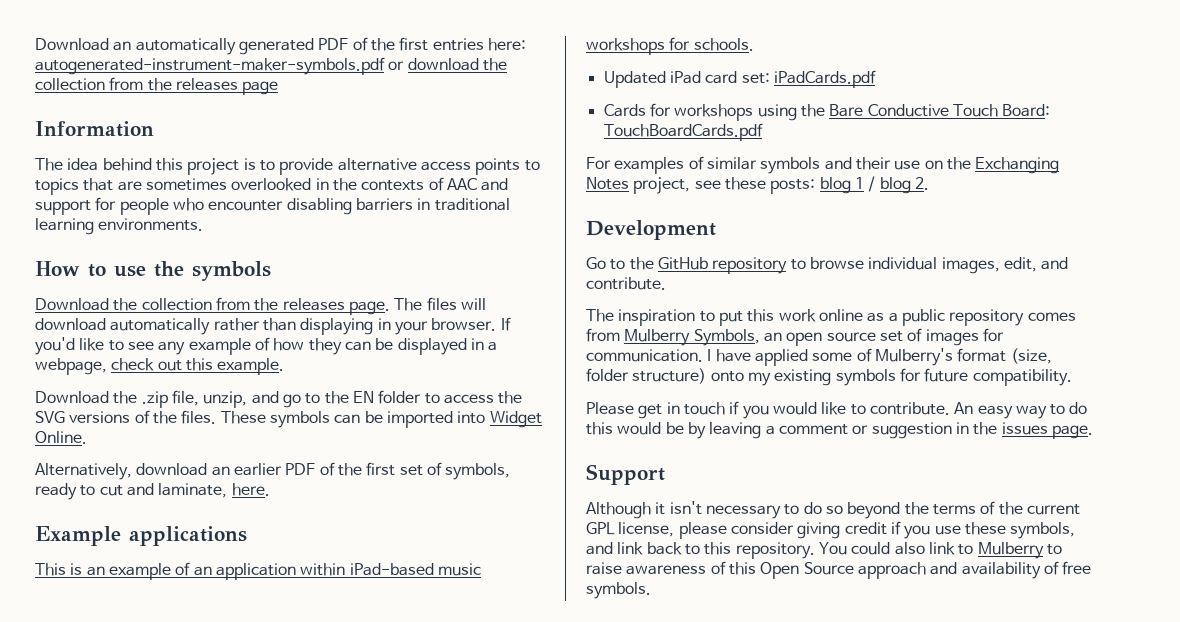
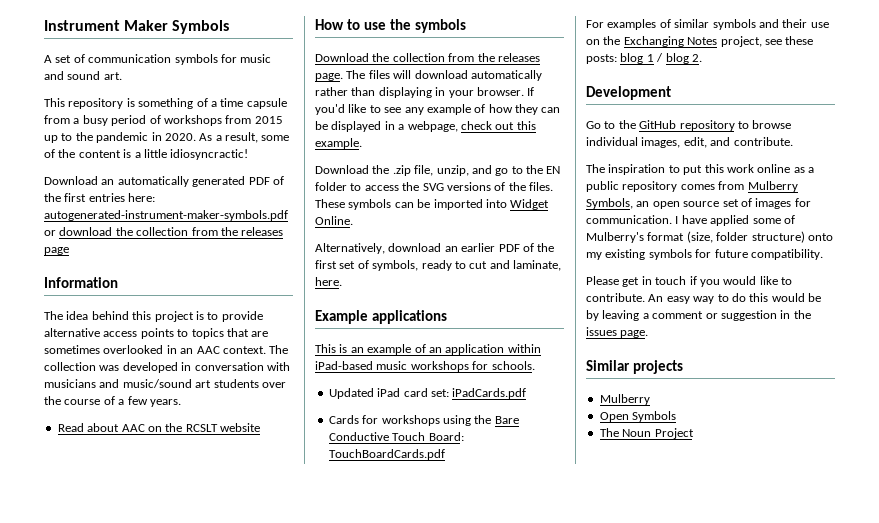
+ Instrument Maker Symbols
+ A set of communication symbols for music and sound art.
+ This repository is something of a time capsule from a busy period of workshops from 2015 up to the pandemic in 2020. As a result, some of the content is a little idiosyncractic!
- The idea behind this project is to provide alternative access points to topics that are sometimes overlooked in the contexts of AAC and support for people who encounter disabling barriers in traditional learning environments.
+ The idea behind this project is to provide alternative access points to topics that are sometimes overlooked in an AAC context. The collection was developed in conversation with musicians and music/sound art students over the course of a few years.
+ Read about AAC on the RCSLT website
- Support
- Although it isn't necessary to do so beyond the terms of the current GPL license, please consider giving credit if you use these symbols, and link back to this repository. You could also link to Mulberry to raise awareness of this Open Source approach and availability of free symbols.
+ Similar projects
+ Mulberry
+ Open Symbols
+ The Noun Project

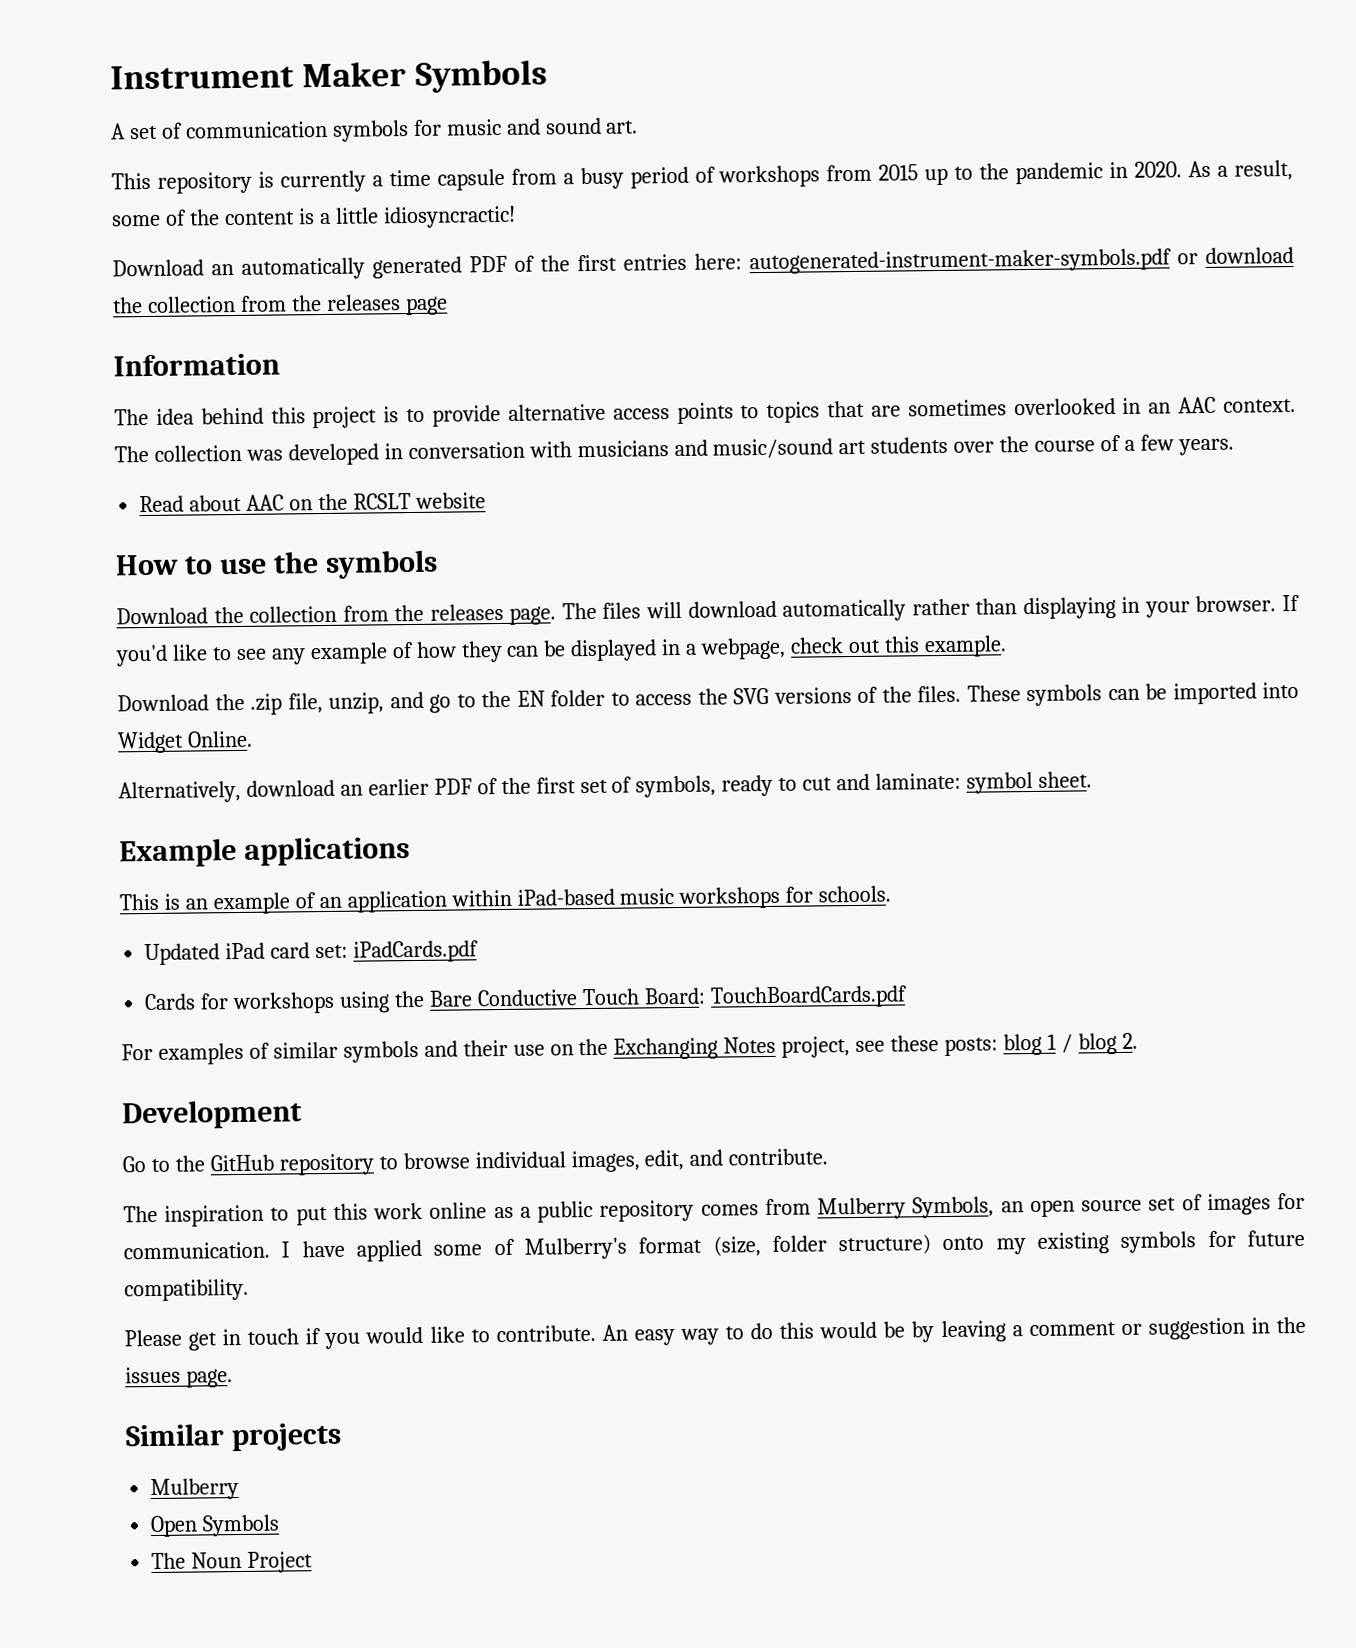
- This repository is something of a time capsule from a busy period of workshops from 2015 up to the pandemic in 2020.
+ This repository is currently a time capsule from a busy period of workshops from 2015 up to the pandemic in 2020.
- Alternatively, download an earlier PDF of the first set of symbols, ready to cut and laminate, here.
+ Alternatively, download an earlier PDF of the first set of symbols, ready to cut and laminate: symbol sheet.

